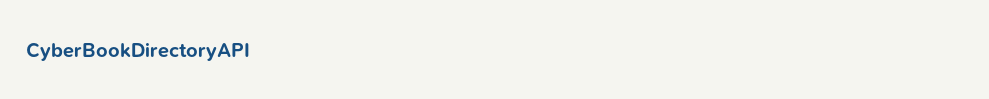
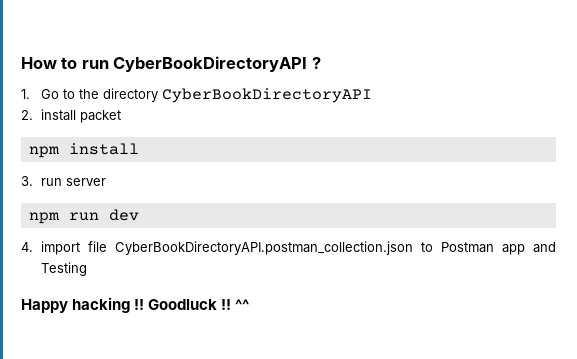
- CyberBookDirectoryAPI
+ How to run CyberBookDirectoryAPI ?
+ 1. Go to the directory CyberBookDirectoryAPI
+ 2. install packet
+ npm install
+ 3. run server
+ npm run dev
+ 4. import file CyberBookDirectoryAPI.postman_collection.json to Postman app and Testing
+ Happy hacking !! Goodluck !! ^^

